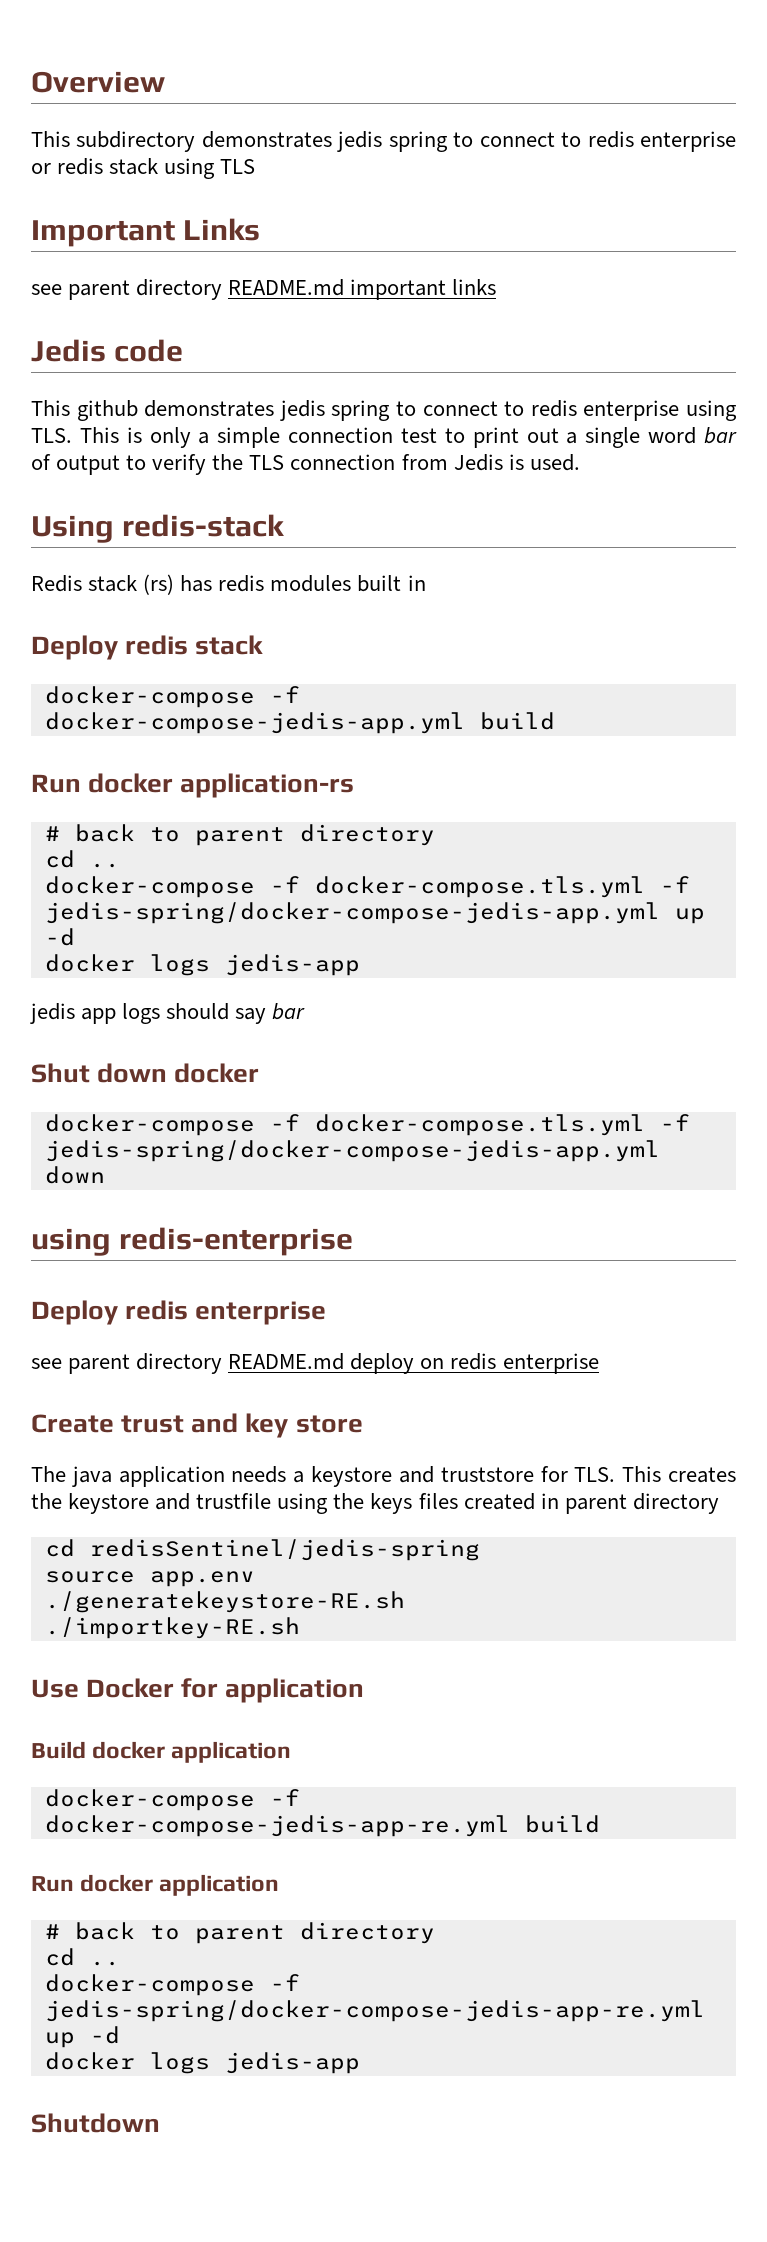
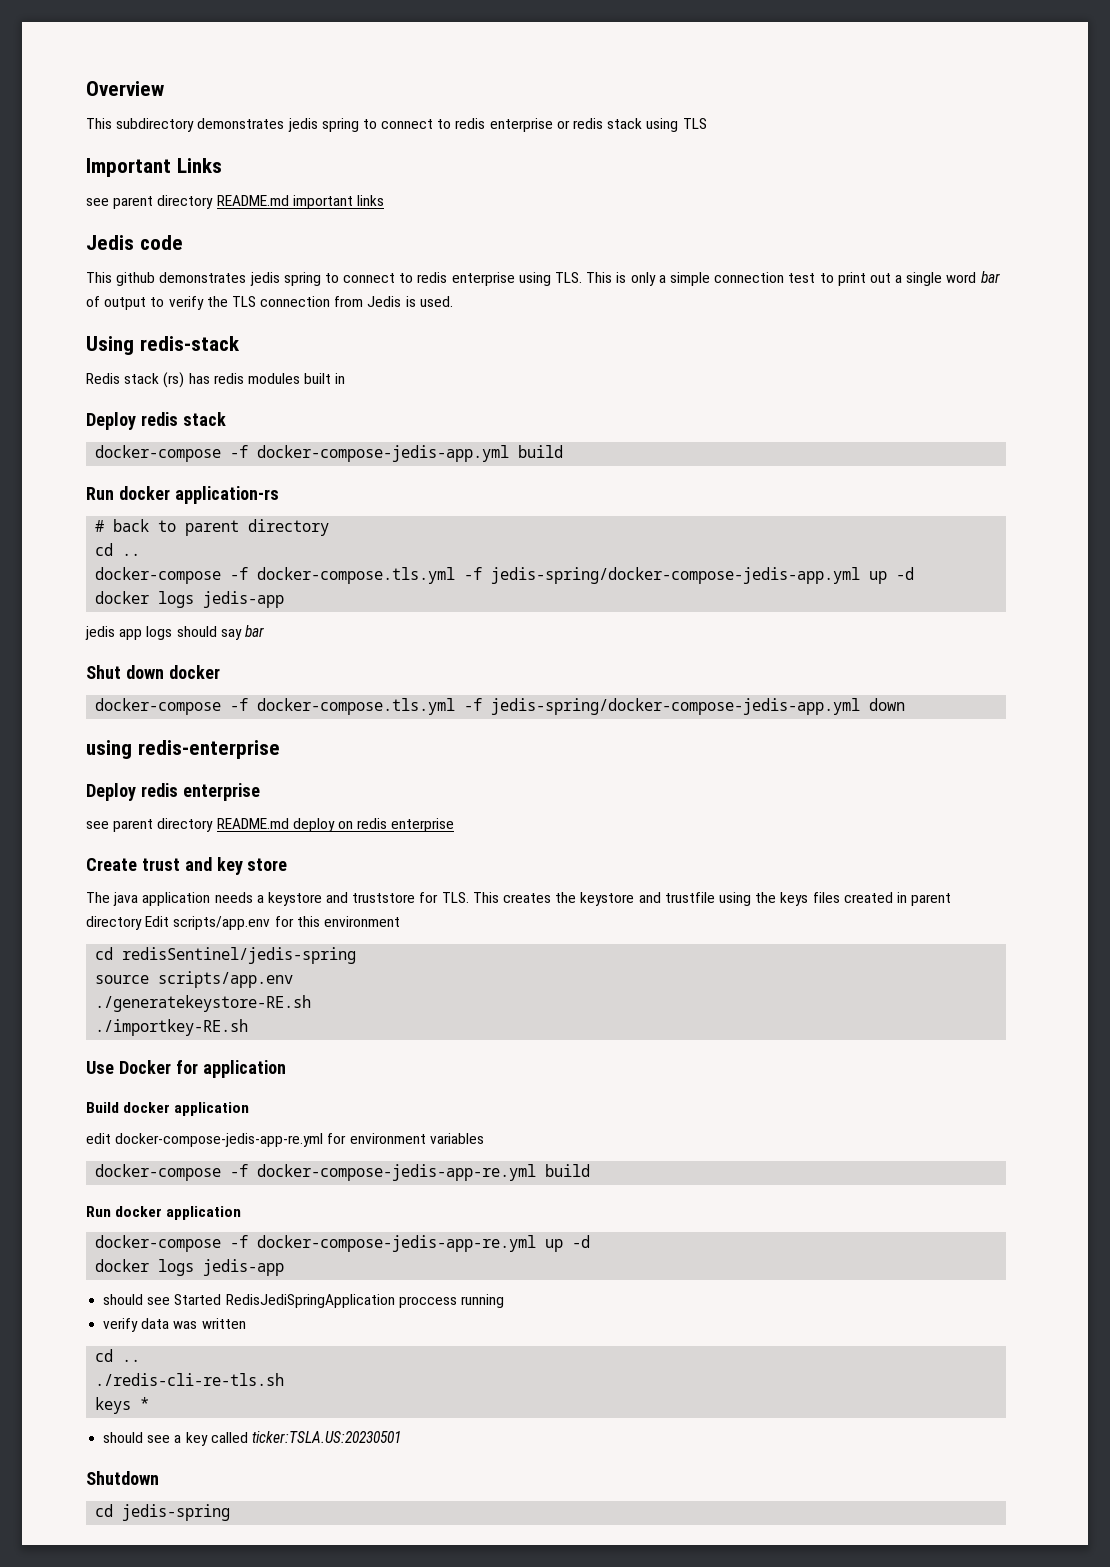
- The java application needs a keystore and truststore for TLS. This creates the keystore and trustfile using the keys files created in parent directory
+ The java application needs a keystore and truststore for TLS. This creates the keystore and trustfile using the keys files created in parent directory Edit scripts/app.env for this environment
- source app.env
+ source scripts/app.env
+ edit docker-compose-jedis-app-re.yml for environment variables
  Run docker application
- # back to parent directory
+ docker-compose -f docker-compose-jedis-app-re.yml up -d
+ docker logs jedis-app
+ should see Started RedisJediSpringApplication proccess running
+ verify data was written
  cd ..
- docker-compose -f jedis-spring/docker-compose-jedis-app-re.yml up -d
- docker logs jedis-app
+ ./redis-cli-re-tls.sh
+ keys *
+ should see a key called ticker:TSLA.US:20230501
+ cd jedis-spring

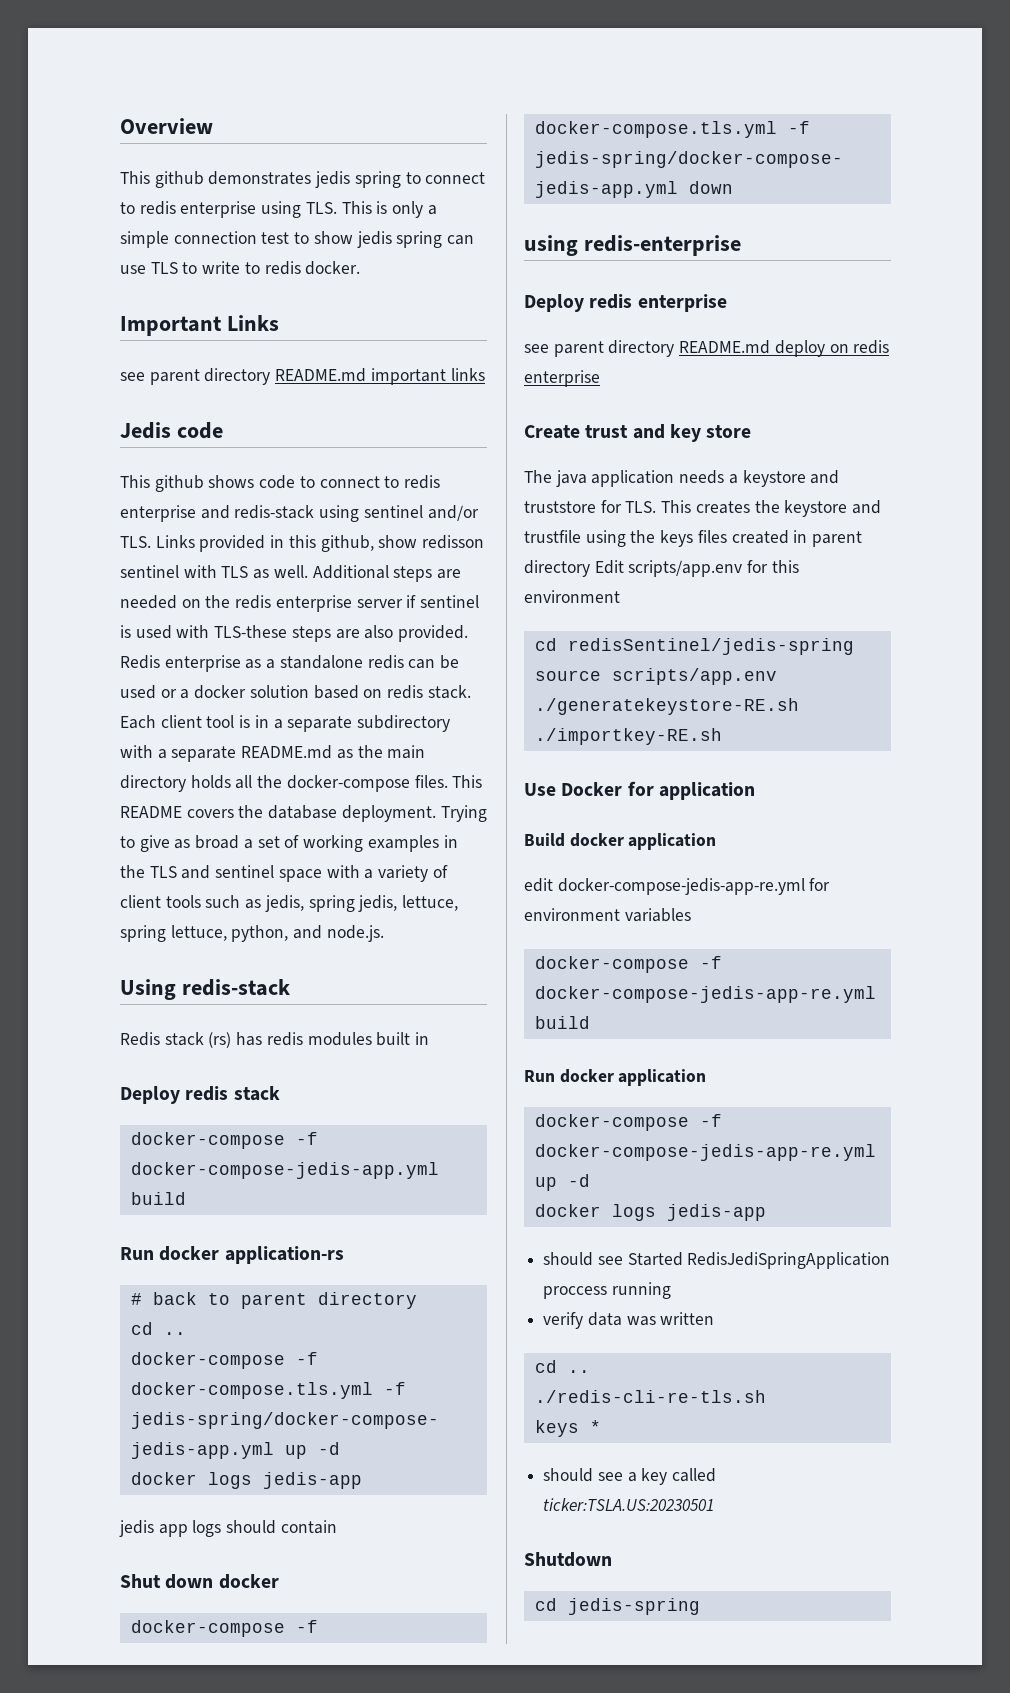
- This subdirectory demonstrates jedis spring to connect to redis enterprise or redis stack using TLS
- Important Links
- see parent directory README.md important links
- Jedis code
- This github demonstrates jedis spring to connect to redis enterprise using TLS. This is only a simple connection test to print out a single word bar of output to verify the TLS connection from Jedis is used.
+ This github demonstrates jedis spring to connect to redis enterprise using TLS. This is only a simple connection test to show jedis spring can use TLS to write to redis docker.
+ Important Links
+ see parent directory README.md important links
+ Jedis code
+ This github shows code to connect to redis enterprise and redis-stack using sentinel and/or TLS. Links provided in this github, show redisson sentinel with TLS as well. Additional steps are needed on the redis enterprise server if sentinel is used with TLS-these steps are also provided. Redis enterprise as a standalone redis can be used or a docker solution based on redis stack. Each client tool is in a separate subdirectory with a separate README.md as the main directory holds all the docker-compose files. This README covers the database deployment. Trying to give as broad a set of working examples in the TLS and sentinel space with a variety of client tools such as jedis, spring jedis, lettuce, spring lettuce, python, and node.js.
- jedis app logs should say bar
+ jedis app logs should contain

